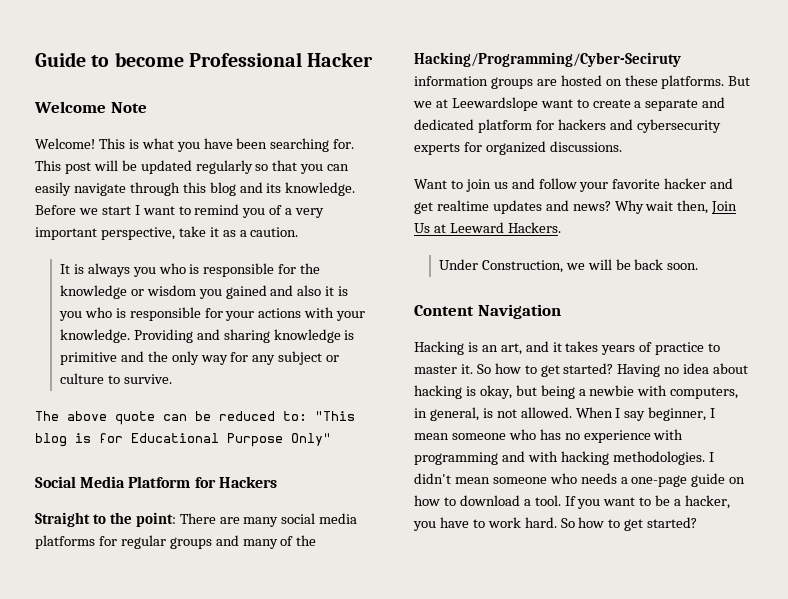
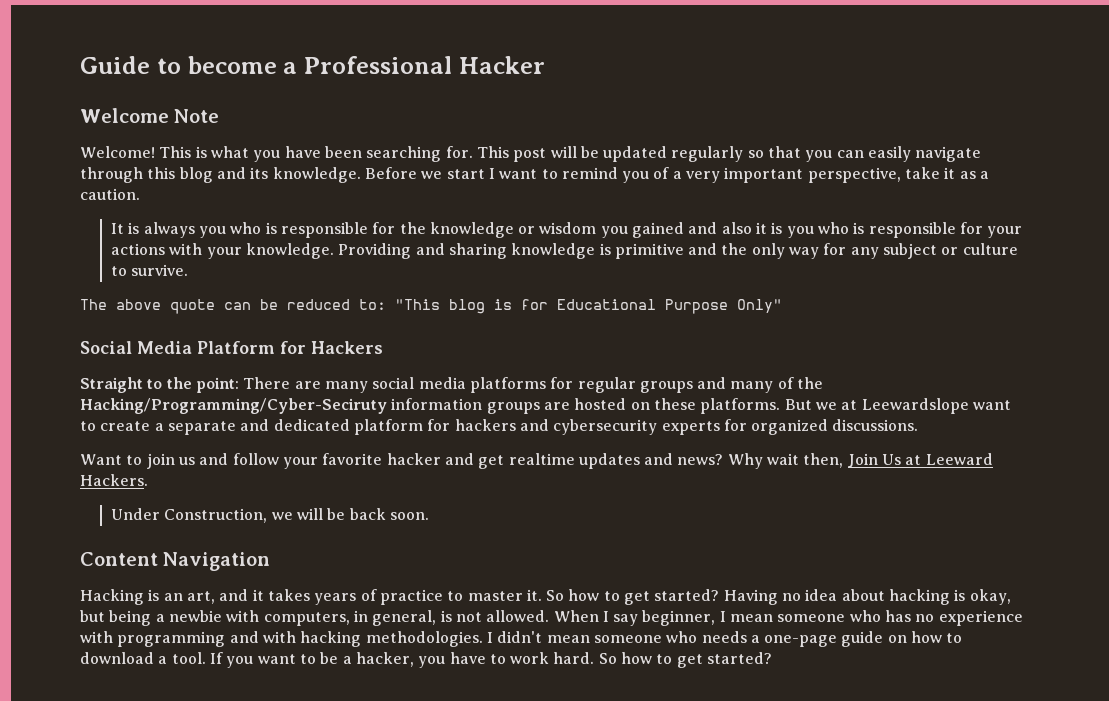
- Guide to become Professional Hacker
+ Guide to become a Professional Hacker

